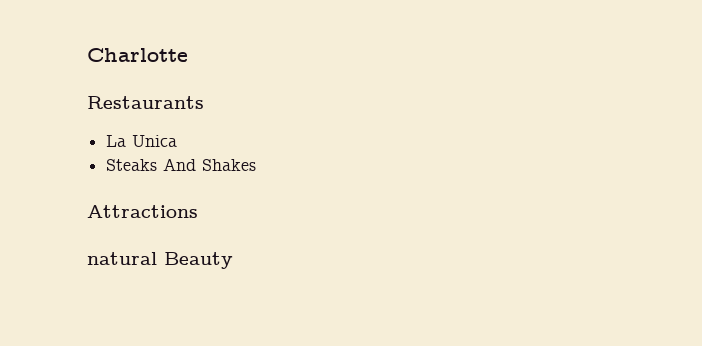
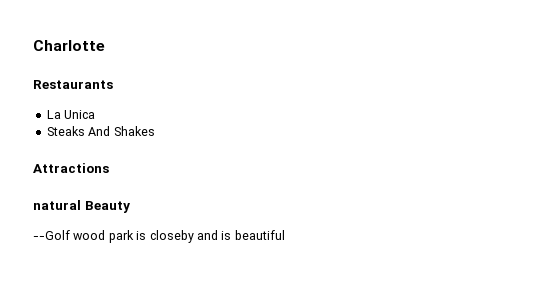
+ --Golf wood park is closeby and is beautiful

